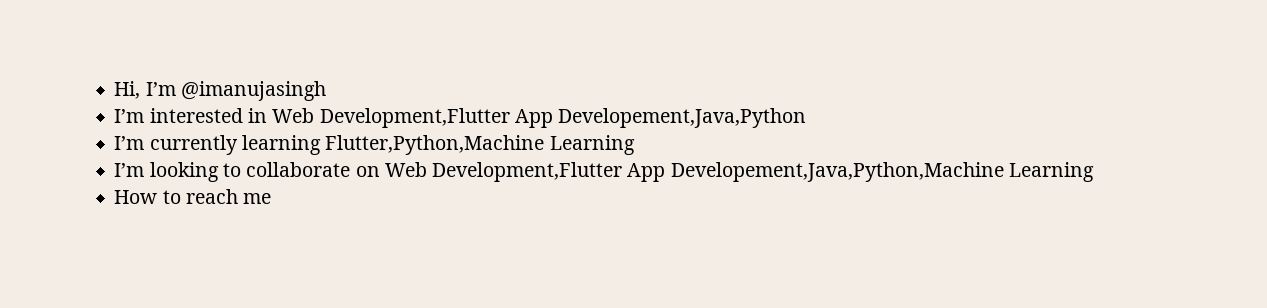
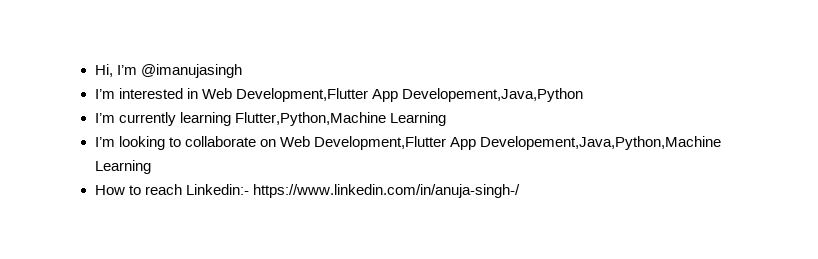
- How to reach me
+ How to reach Linkedin:- https://www.linkedin.com/in/anuja-singh-/

